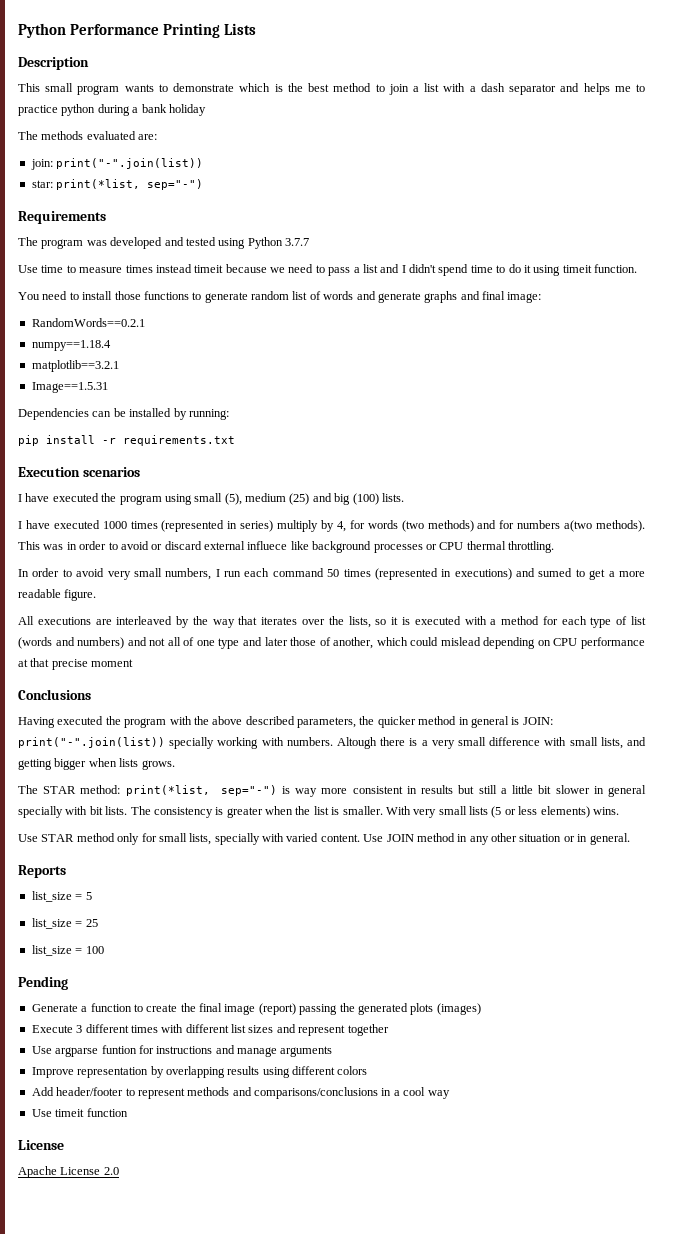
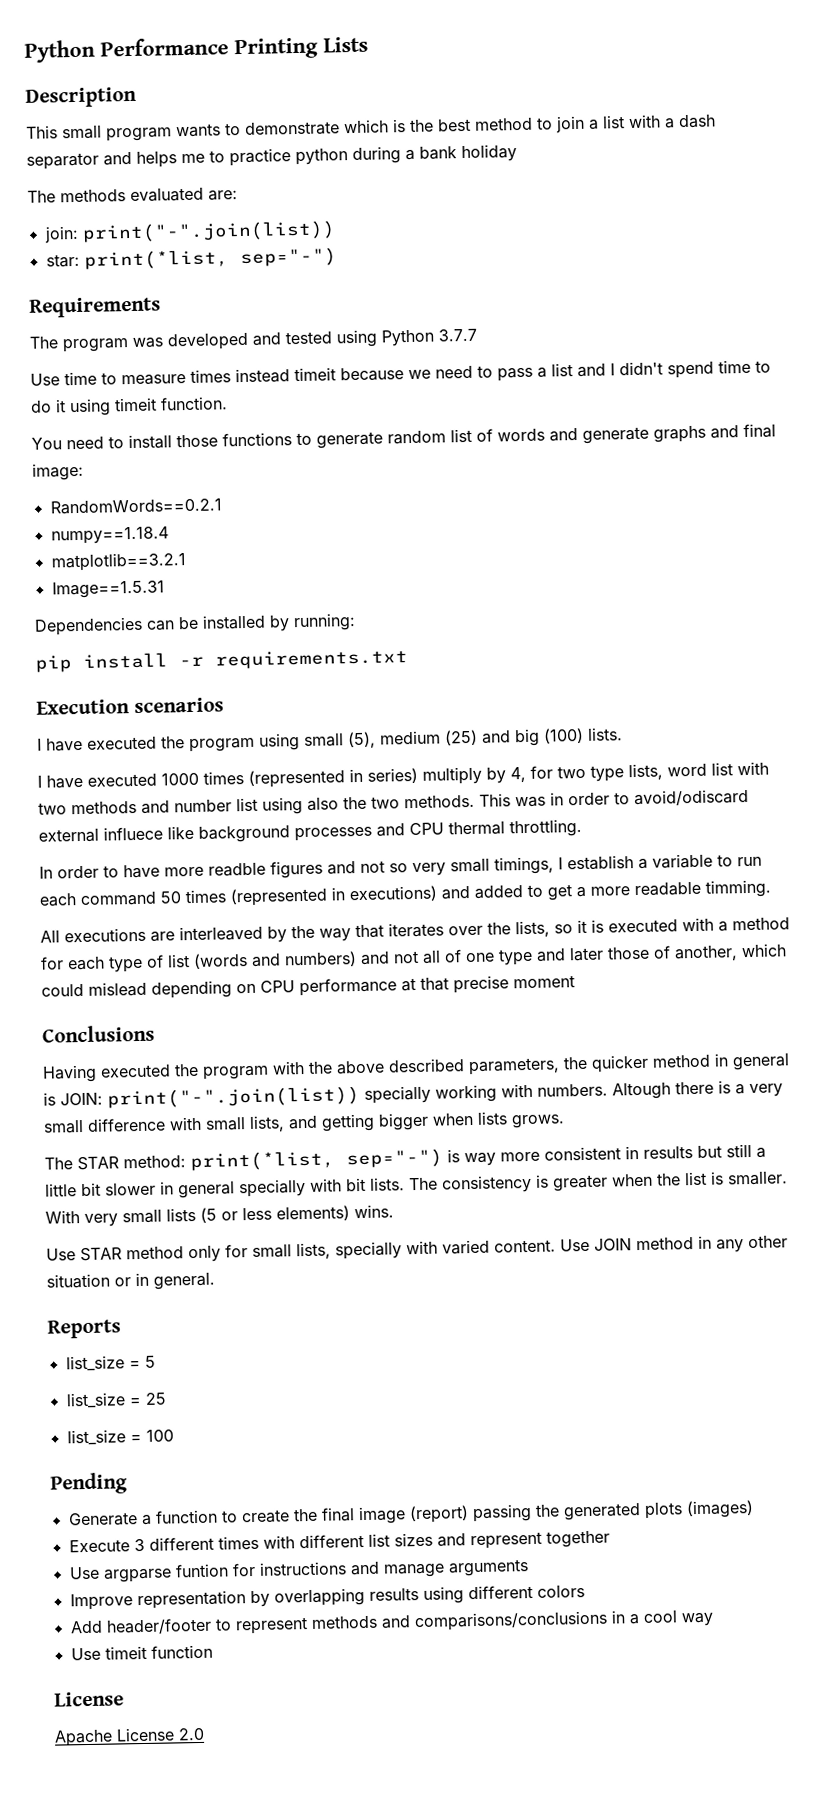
- I have executed 1000 times (represented in series) multiply by 4, for words (two methods) and for numbers a(two methods).
+ I have executed 1000 times (represented in series) multiply by 4, for two type lists, word list with two methods and number list using also the two methods.
- This was in order to avoid or discard external influece like background processes or CPU thermal throttling.
+ This was in order to avoid/odiscard external influece like background processes and CPU thermal throttling.
- In order to avoid very small numbers, I run each command 50 times (represented in executions) and sumed to get a more readable figure.
+ In order to have more readble figures and not so very small timings, I establish a variable to run each command 50 times (represented in executions) and added to get a more readable timming.

